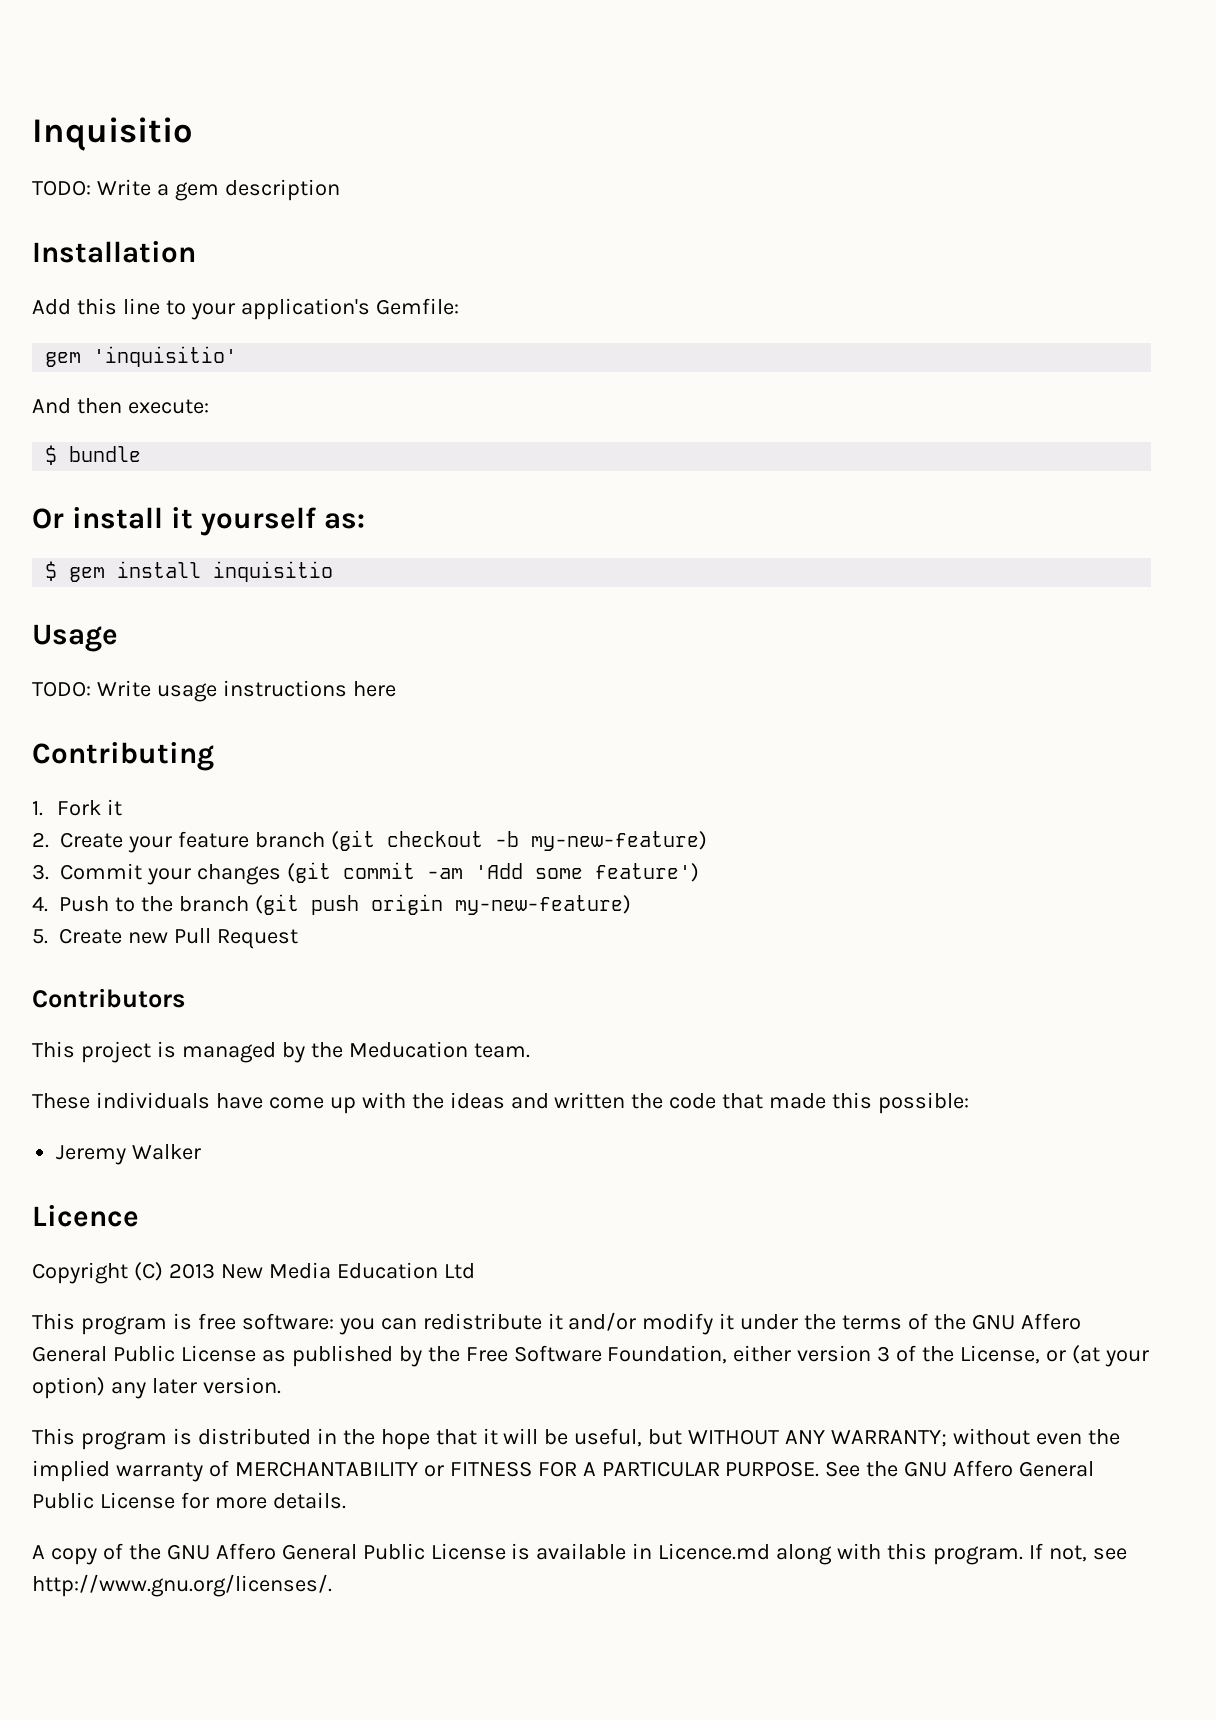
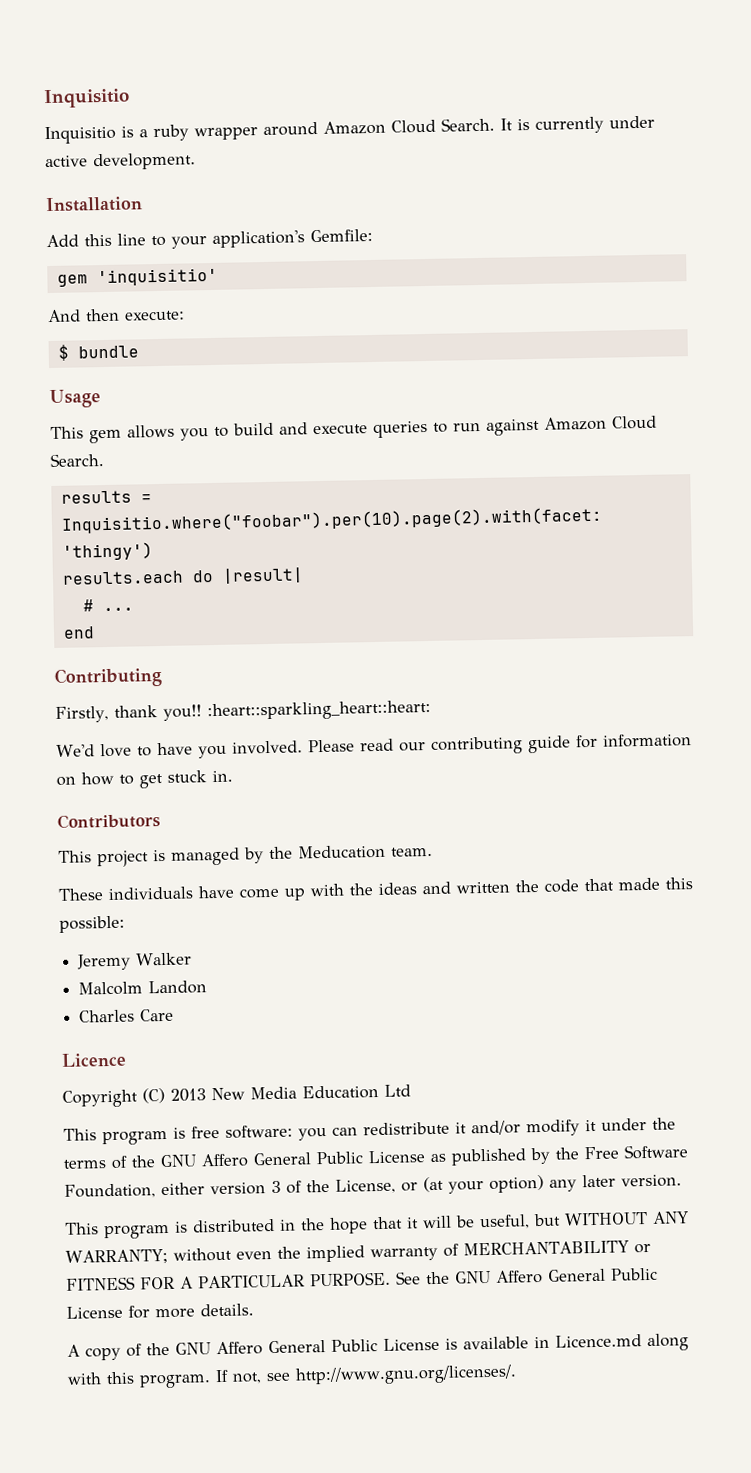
- TODO: Write a gem description
+ Inquisitio is a ruby wrapper around Amazon Cloud Search. It is currently under active development.
- Or install it yourself as:
- $ gem install inquisitio
  Usage
- TODO: Write usage instructions here
+ This gem allows you to build and execute queries to run against Amazon Cloud Search.
+ results = Inquisitio.where("foobar").per(10).page(2).with(facet: 'thingy')
+ results.each do |result|
+ # ...
+ end
  Contributing
- 1. Fork it
- 2. Create your feature branch (git checkout -b my-new-feature)
- 3. Commit your changes (git commit -am 'Add some feature')
- 4. Push to the branch (git push origin my-new-feature)
- 5. Create new Pull Request
+ Firstly, thank you!! :heart::sparkling_heart::heart:
+ We'd love to have you involved. Please read our contributing guide for information on how to get stuck in.
+ Malcolm Landon
+ Charles Care

